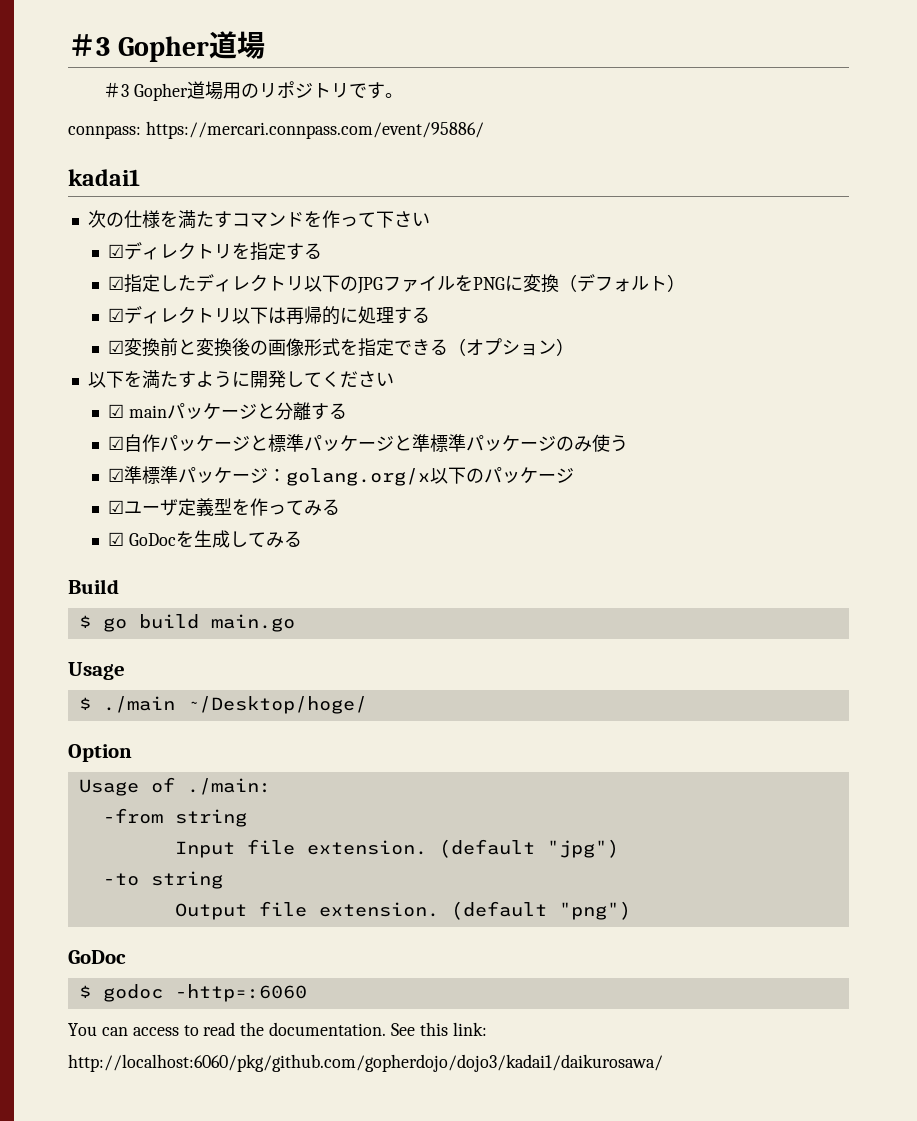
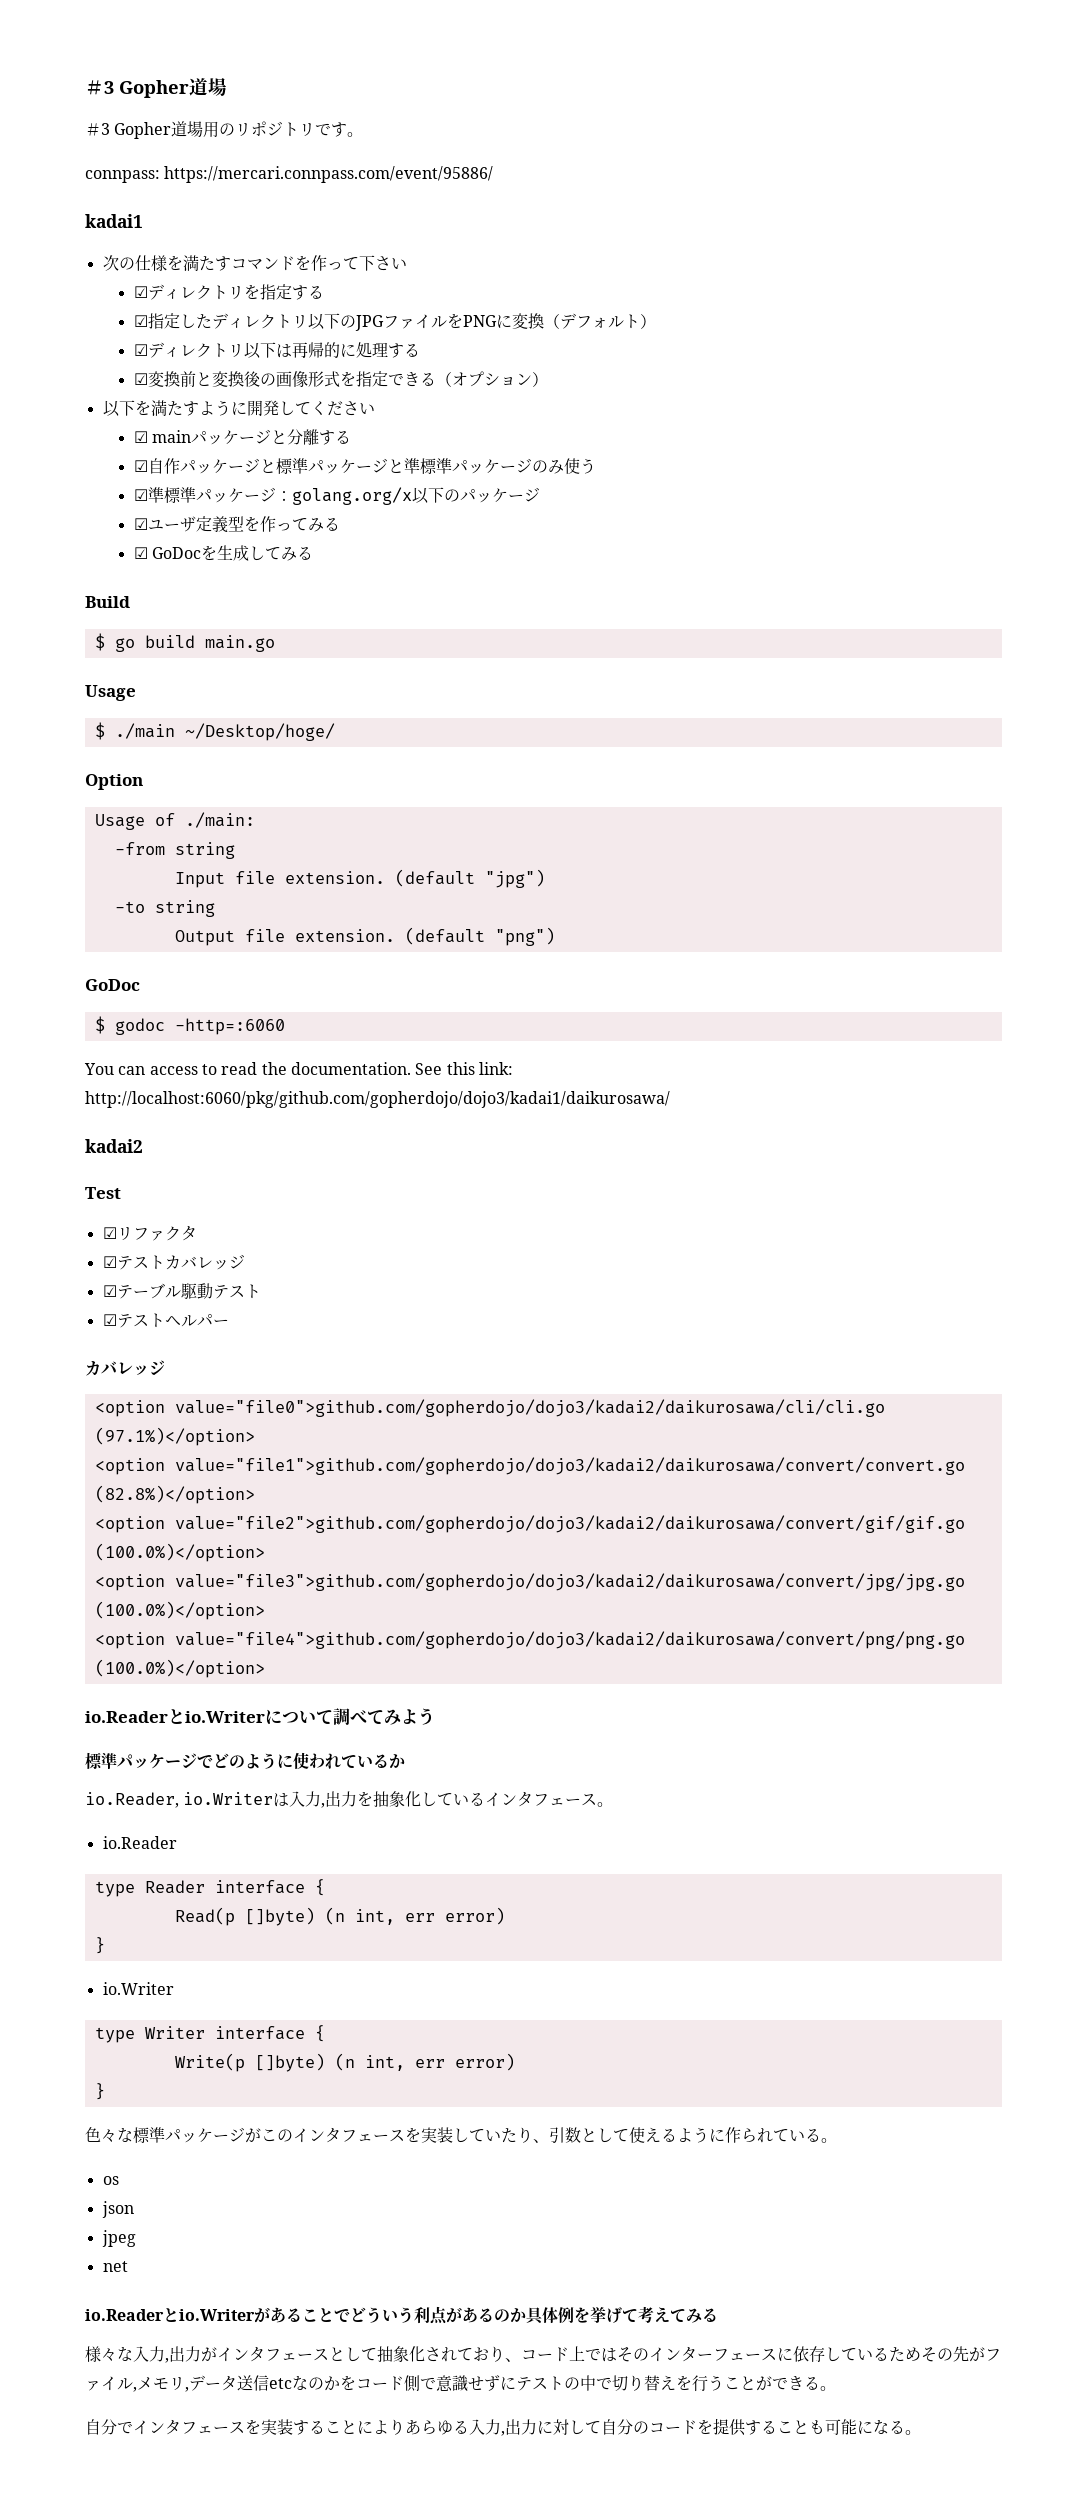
+ kadai2
+ Test
+ ☑リファクタ
+ ☑テストカバレッジ
+ ☑テーブル駆動テスト
+ ☑テストヘルパー
+ カバレッジ
+ <option value="file0">github.com/gopherdojo/dojo3/kadai2/daikurosawa/cli/cli.go (97.1%)</option>
+ <option value="file1">github.com/gopherdojo/dojo3/kadai2/daikurosawa/convert/convert.go (82.8%)</option>
+ <option value="file2">github.com/gopherdojo/dojo3/kadai2/daikurosawa/convert/gif/gif.go (100.0%)</option>
+ <option value="file3">github.com/gopherdojo/dojo3/kadai2/daikurosawa/convert/jpg/jpg.go (100.0%)</option>
+ <option value="file4">github.com/gopherdojo/dojo3/kadai2/daikurosawa/convert/png/png.go (100.0%)</option>
+ io.Readerとio.Writerについて調べてみよう
+ 標準パッケージでどのように使われているか
+ io.Reader, io.Writerは入力,出力を抽象化しているインタフェース。
+ io.Reader
+ type Reader interface {
+ Read(p []byte) (n int, err error)
+ }
+ io.Writer
+ type Writer interface {
+ Write(p []byte) (n int, err error)
+ }
+ 色々な標準パッケージがこのインタフェースを実装していたり、引数として使えるように作られている。
+ os
+ json
+ jpeg
+ net
+ io.Readerとio.Writerがあることでどういう利点があるのか具体例を挙げて考えてみる
+ 様々な入力,出力がインタフェースとして抽象化されており、コード上ではそのインターフェースに依存しているためその先がファイル,メモリ,データ送信etcなのかをコード側で意識せずにテストの中で切り替えを行うことができる。
+ 自分でインタフェースを実装することによりあらゆる入力,出力に対して自分のコードを提供することも可能になる。

